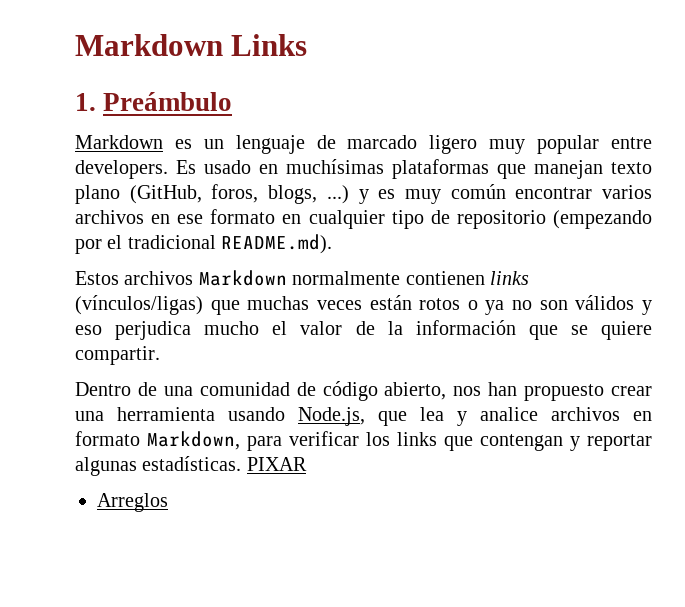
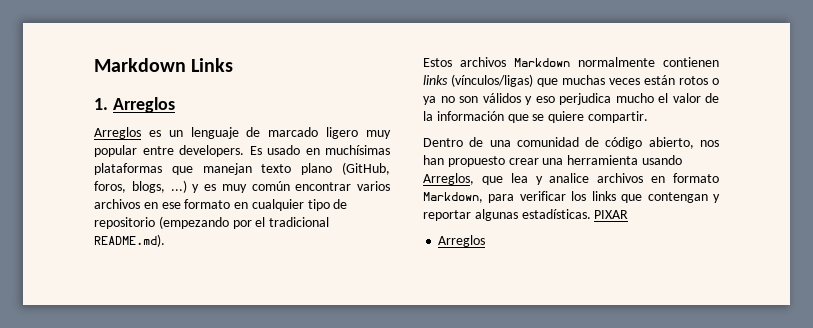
- 1. Preámbulo
- Markdown es un lenguaje de marcado ligero muy popular entre developers.
+ 1. Arreglos
+ Arreglos es un lenguaje de marcado ligero muy popular entre developers.
- Dentro de una comunidad de código abierto, nos han propuesto crear una herramienta usando Node.js, que lea y analice archivos en formato Markdown, para verificar los links que contengan y reportar algunas estadísticas.
+ Dentro de una comunidad de código abierto, nos han propuesto crear una herramienta usando Arreglos, que lea y analice archivos en formato Markdown, para verificar los links que contengan y reportar algunas estadísticas.

